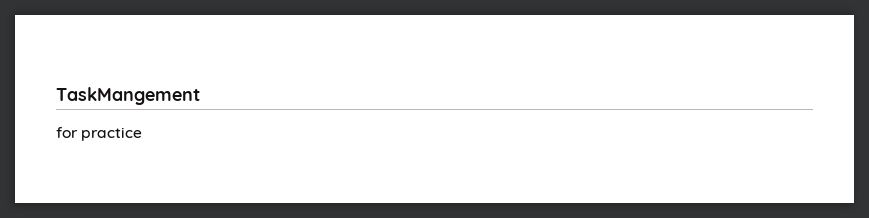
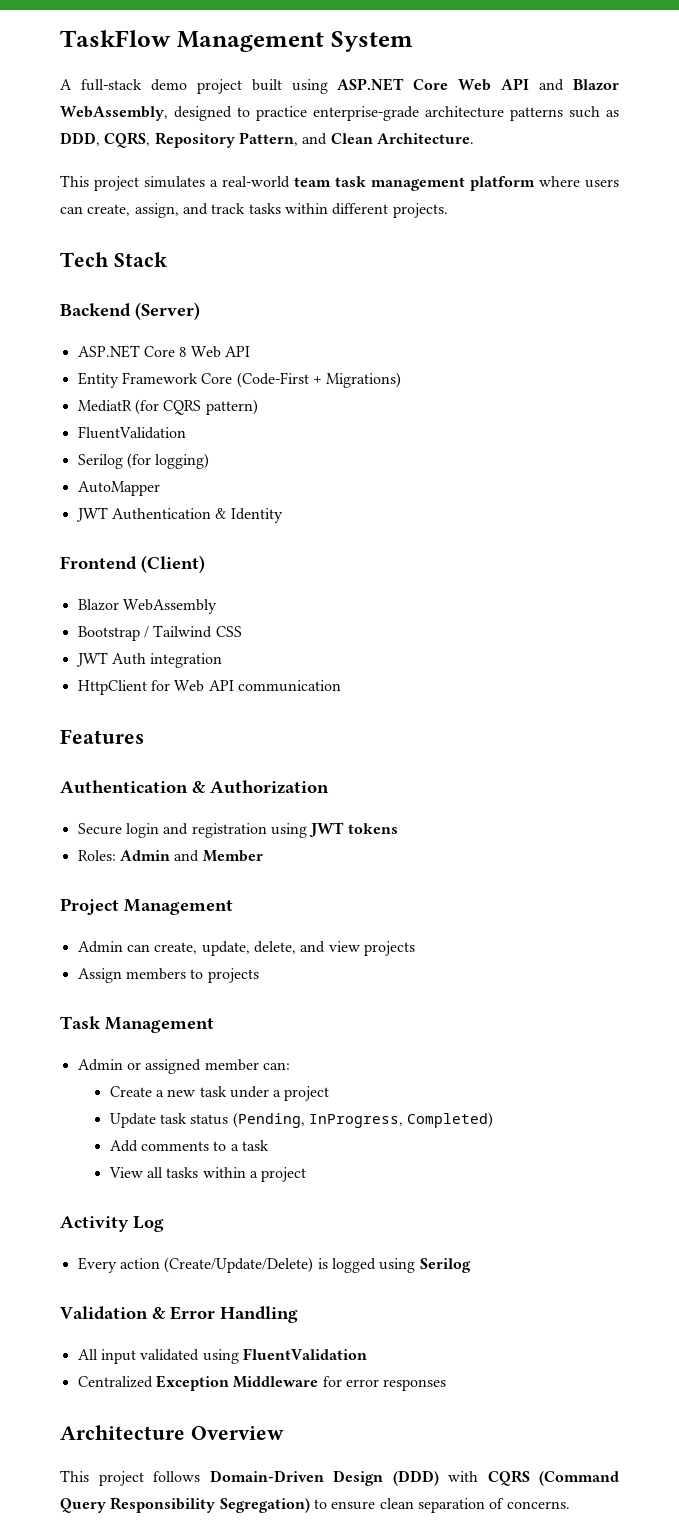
- TaskMangement
- for practice
+ TaskFlow Management System
+ A full-stack demo project built using ASP.NET Core Web API and Blazor WebAssembly, designed to practice enterprise-grade architecture patterns such as DDD, CQRS, Repository Pattern, and Clean Architecture.
+ This project simulates a real-world team task management platform where users can create, assign, and track tasks within different projects.
+ Tech Stack
+ Backend (Server)
+ ASP.NET Core 8 Web API
+ Entity Framework Core (Code-First + Migrations)
+ MediatR (for CQRS pattern)
+ FluentValidation
+ Serilog (for logging)
+ AutoMapper
+ JWT Authentication & Identity
+ Frontend (Client)
+ Blazor WebAssembly
+ Bootstrap / Tailwind CSS
+ JWT Auth integration
+ HttpClient for Web API communication
+ Features
+ Authentication & Authorization
+ Secure login and registration using JWT tokens
+ Roles: Admin and Member
+ Project Management
+ Admin can create, update, delete, and view projects
+ Assign members to projects
+ Task Management
+ Admin or assigned member can:
+ Create a new task under a project
+ Update task status (Pending, InProgress, Completed)
+ Add comments to a task
+ View all tasks within a project
+ Activity Log
+ Every action (Create/Update/Delete) is logged using Serilog
+ Validation & Error Handling
+ All input validated using FluentValidation
+ Centralized Exception Middleware for error responses
+ Architecture Overview
+ This project follows Domain-Driven Design (DDD) with CQRS (Command Query Responsibility Segregation) to ensure clean separation of concerns.

